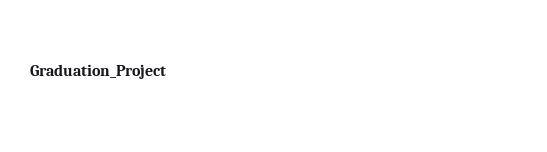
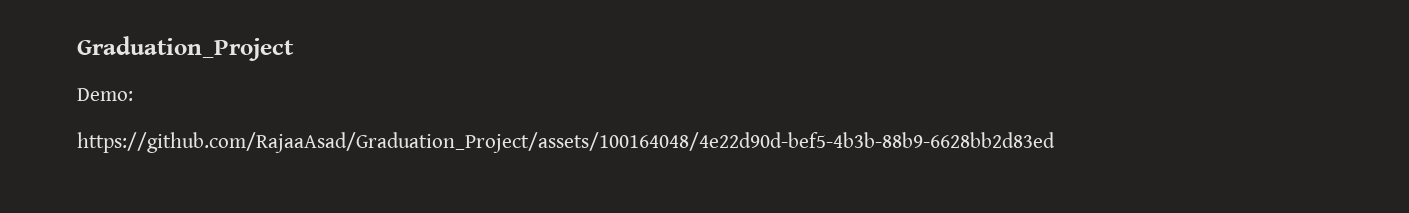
+ Demo:
+ https://github.com/RajaaAsad/Graduation_Project/assets/100164048/4e22d90d-bef5-4b3b-88b9-6628bb2d83ed

